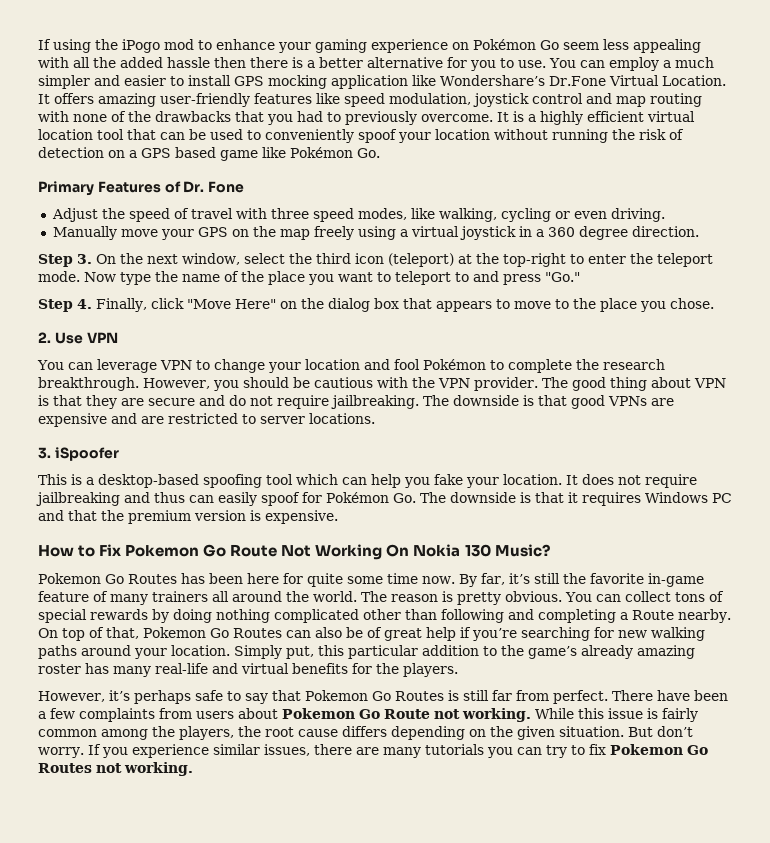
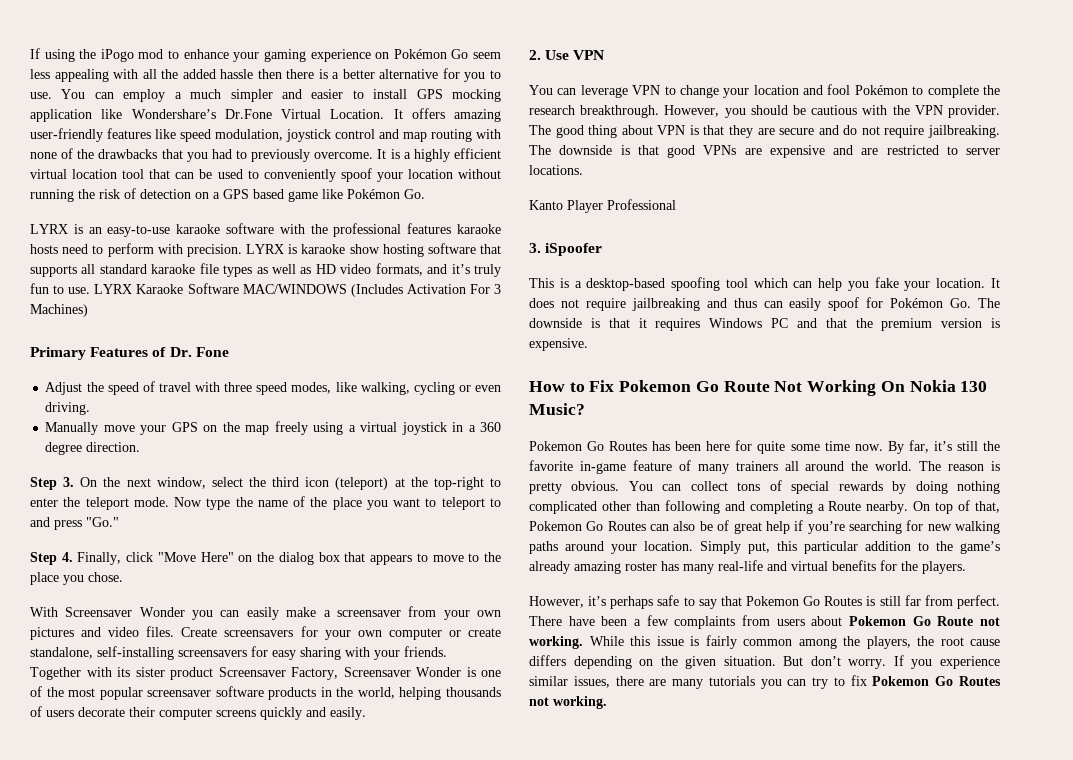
+ LYRX is an easy-to-use karaoke software with the professional features karaoke hosts need to perform with precision. LYRX is karaoke show hosting software that supports all standard karaoke file types as well as HD video formats, and it’s truly fun to use. LYRX Karaoke Software MAC/WINDOWS (Includes Activation For 3 Machines)
+ With Screensaver Wonder you can easily make a screensaver from your own pictures and video files. Create screensavers for your own computer or create standalone, self-installing screensavers for easy sharing with your friends. Together with its sister product Screensaver Factory, Screensaver Wonder is one of the most popular screensaver software products in the world, helping thousands of users decorate their computer screens quickly and easily.
+ Kanto Player Professional

